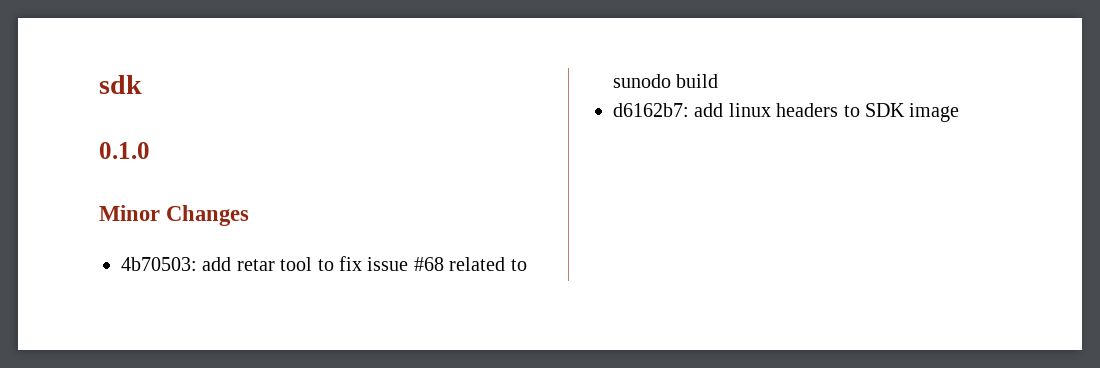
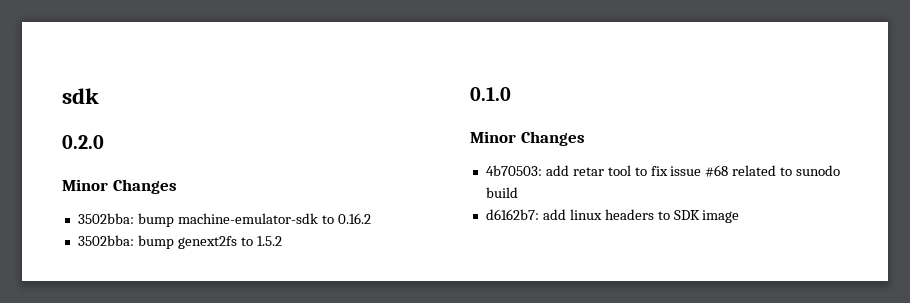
+ 0.2.0
+ Minor Changes
+ 3502bba: bump machine-emulator-sdk to 0.16.2
+ 3502bba: bump genext2fs to 1.5.2

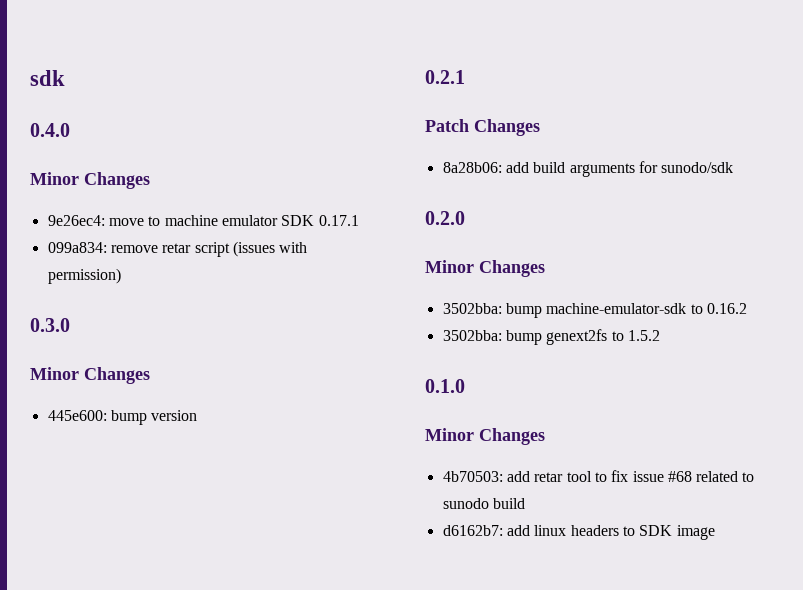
+ 0.4.0
+ Minor Changes
+ 9e26ec4: move to machine emulator SDK 0.17.1
+ 099a834: remove retar script (issues with permission)
+ 0.3.0
+ Minor Changes
+ 445e600: bump version
+ 0.2.1
+ Patch Changes
+ 8a28b06: add build arguments for sunodo/sdk

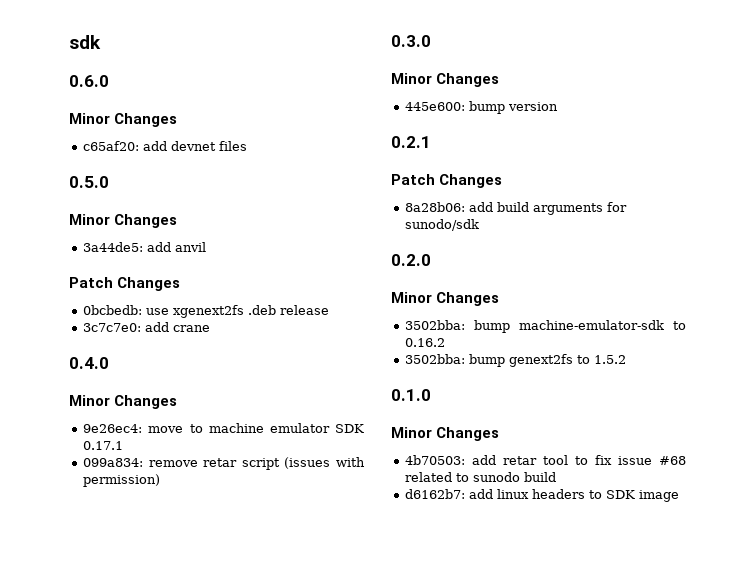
+ 0.6.0
+ Minor Changes
+ c65af20: add devnet files
+ 0.5.0
+ Minor Changes
+ 3a44de5: add anvil
+ Patch Changes
+ 0bcbedb: use xgenext2fs .deb release
+ 3c7c7e0: add crane

